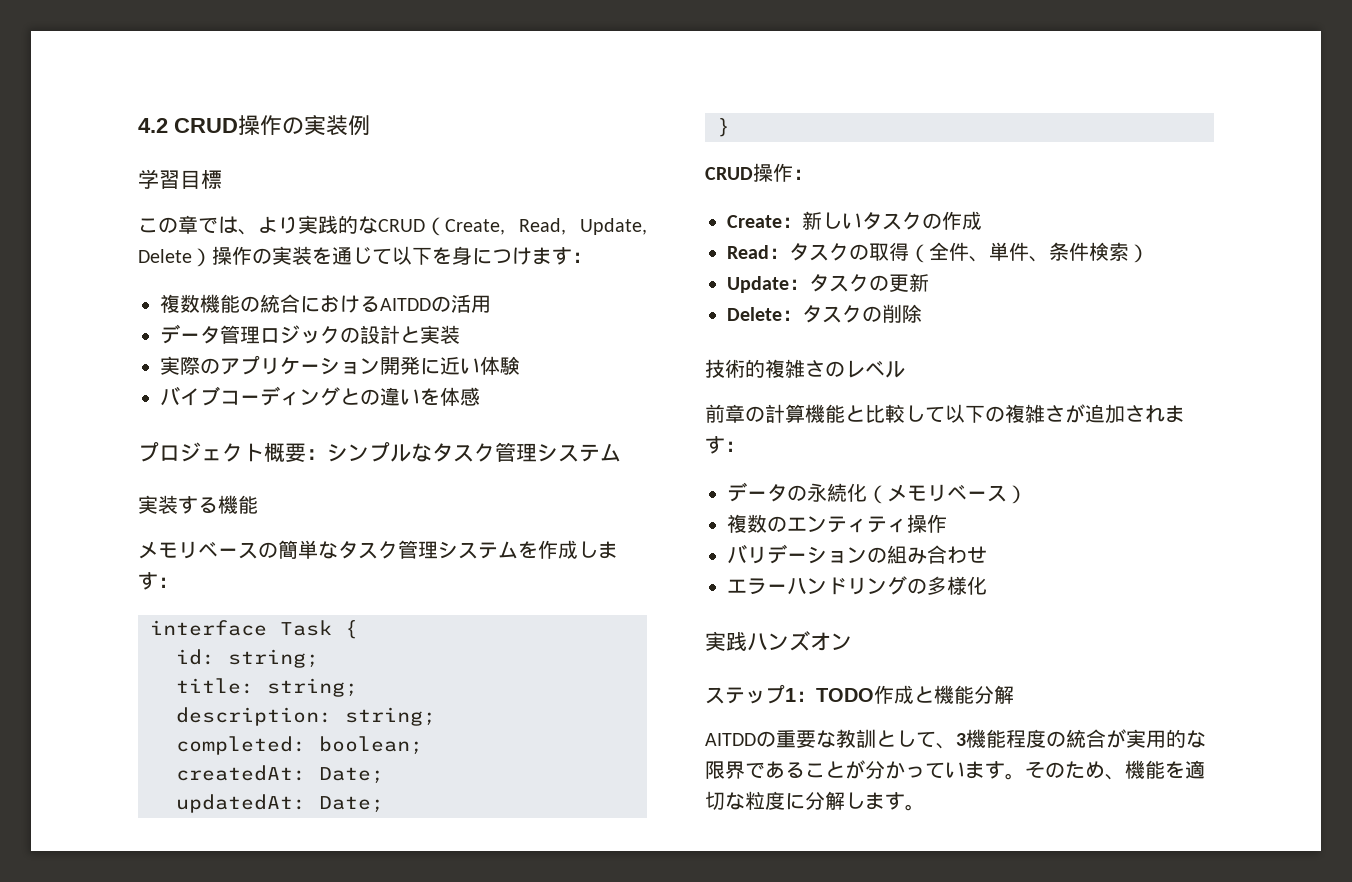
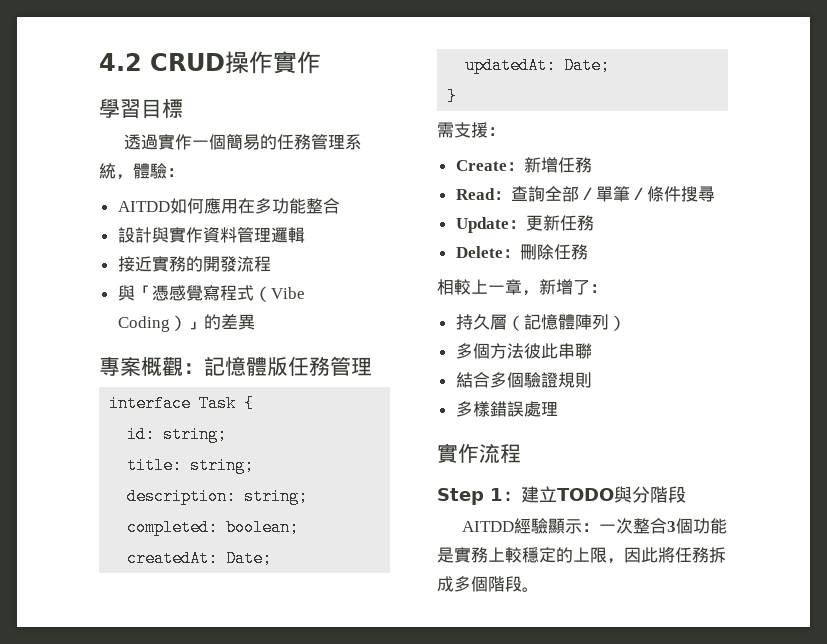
- 4.2 CRUD操作の実装例
- 学習目標
+ 4.2 CRUD操作實作
+ 學習目標
- この章では、より実践的なCRUD（Create, Read, Update, Delete）操作の実装を通じて以下を身につけます：
- 複数機能の統合におけるAITDDの活用
- データ管理ロジックの設計と実装
- 実際のアプリケーション開発に近い体験
- バイブコーディングとの違いを体感
- プロジェクト概要：シンプルなタスク管理システム
- 実装する機能
- メモリベースの簡単なタスク管理システムを作成します：
+ 透過實作一個簡易的任務管理系統，體驗：
+ AITDD如何應用在多功能整合
+ 設計與實作資料管理邏輯
+ 接近實務的開發流程
+ 與「憑感覺寫程式（Vibe Coding）」的差異
+ 專案概觀：記憶體版任務管理
- CRUD操作：
+ 需支援：
- Create：新しいタスクの作成
- Read：タスクの取得（全件、単件、条件検索）
+ Create：新增任務
+ Read：查詢全部／單筆／條件搜尋
- Update：タスクの更新
+ Update：更新任務
- Delete：タスクの削除
- 技術的複雑さのレベル
- 前章の計算機能と比較して以下の複雑さが追加されます：
- データの永続化（メモリベース）
- 複数のエンティティ操作
- バリデーションの組み合わせ
- エラーハンドリングの多様化
- 実践ハンズオン
- ステップ1：TODO作成と機能分解
- AITDDの重要な教訓として、3機能程度の統合が実用的な限界であることが分かっています。そのため、機能を適切な粒度に分解します。
+ Delete：刪除任務
+ 相較上一章，新增了：
+ 持久層（記憶體陣列）
+ 多個方法彼此串聯
+ 結合多個驗證規則
+ 多樣錯誤處理
+ 實作流程
+ Step 1：建立TODO與分階段
+ AITDD經驗顯示：一次整合3個功能是實務上較穩定的上限，因此將任務拆成多個階段。

